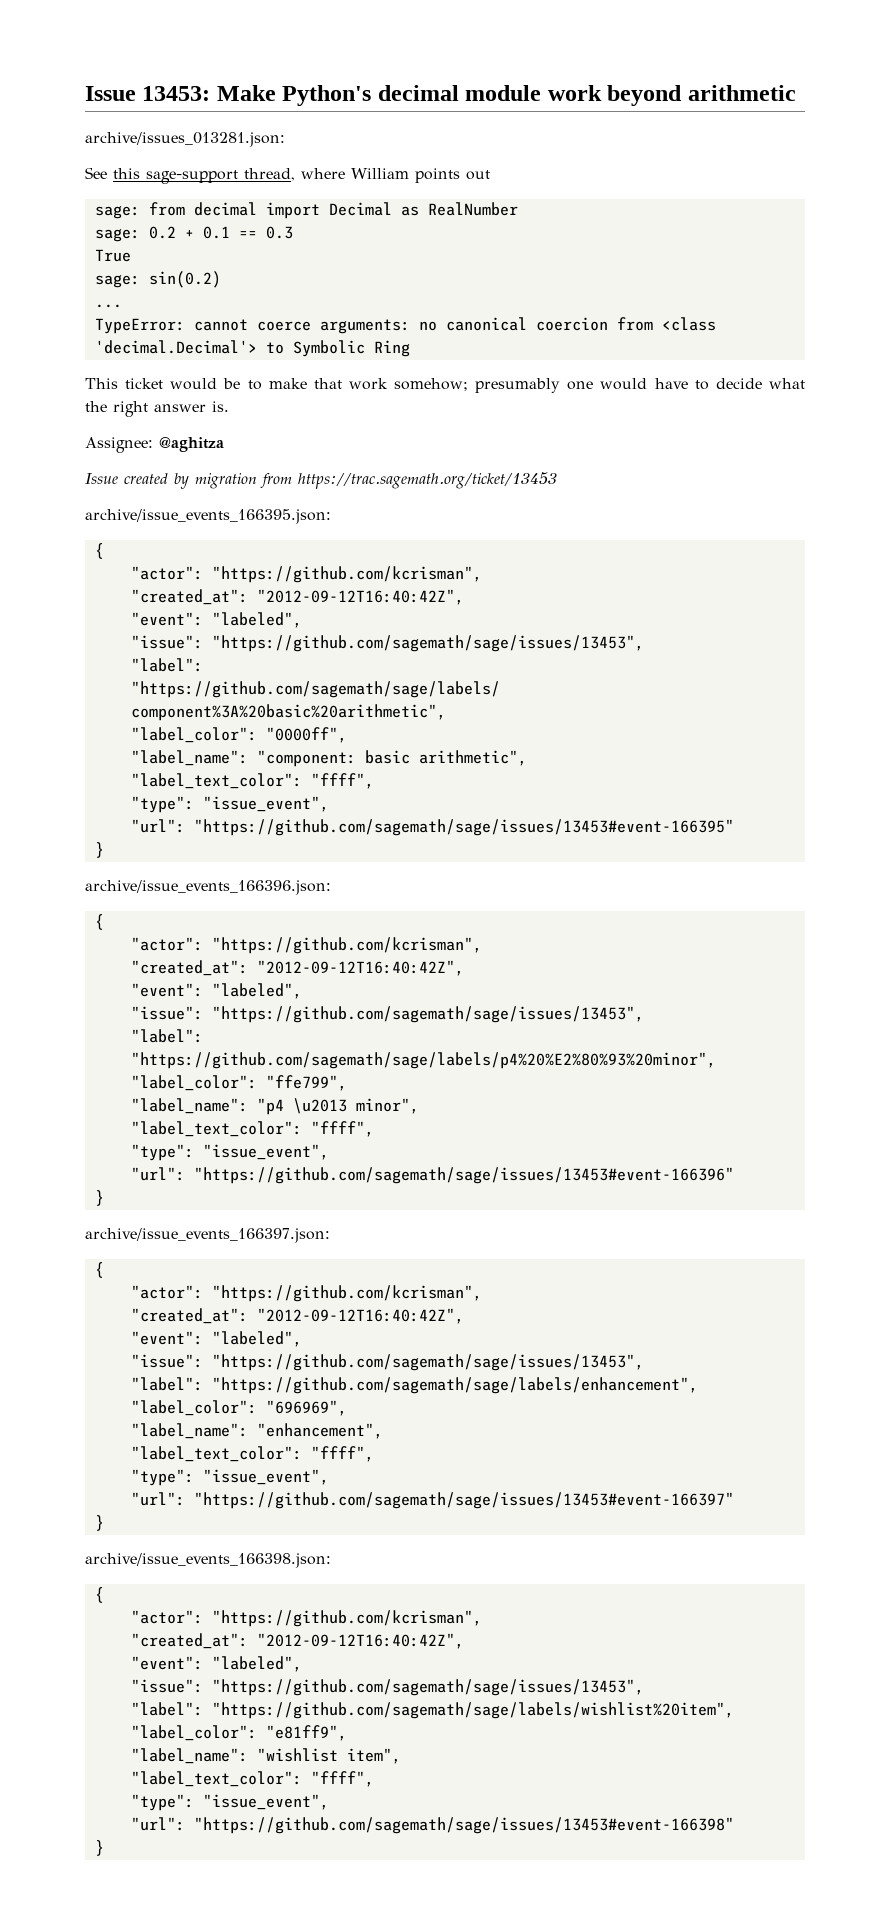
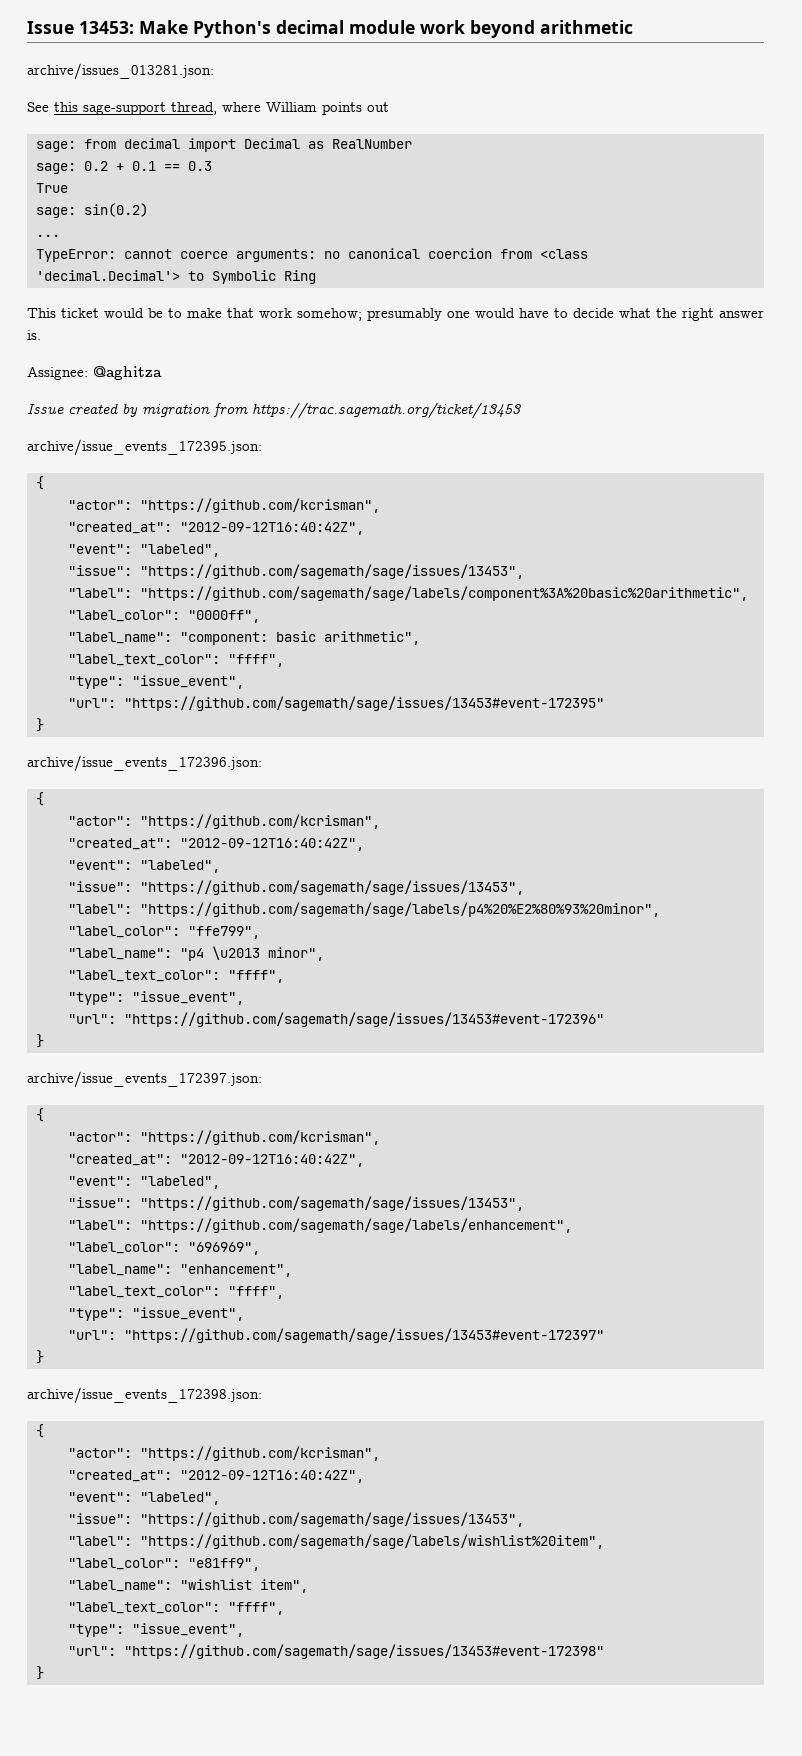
- archive/issue_events_166395.json:
+ archive/issue_events_172395.json:
- "url": "https://github.com/sagemath/sage/issues/13453#event-166395"
+ "url": "https://github.com/sagemath/sage/issues/13453#event-172395"
  }
- archive/issue_events_166396.json:
+ archive/issue_events_172396.json:
- "url": "https://github.com/sagemath/sage/issues/13453#event-166396"
+ "url": "https://github.com/sagemath/sage/issues/13453#event-172396"
  }
- archive/issue_events_166397.json:
+ archive/issue_events_172397.json:
- "url": "https://github.com/sagemath/sage/issues/13453#event-166397"
+ "url": "https://github.com/sagemath/sage/issues/13453#event-172397"
  }
- archive/issue_events_166398.json:
+ archive/issue_events_172398.json:
- "url": "https://github.com/sagemath/sage/issues/13453#event-166398"
+ "url": "https://github.com/sagemath/sage/issues/13453#event-172398"

